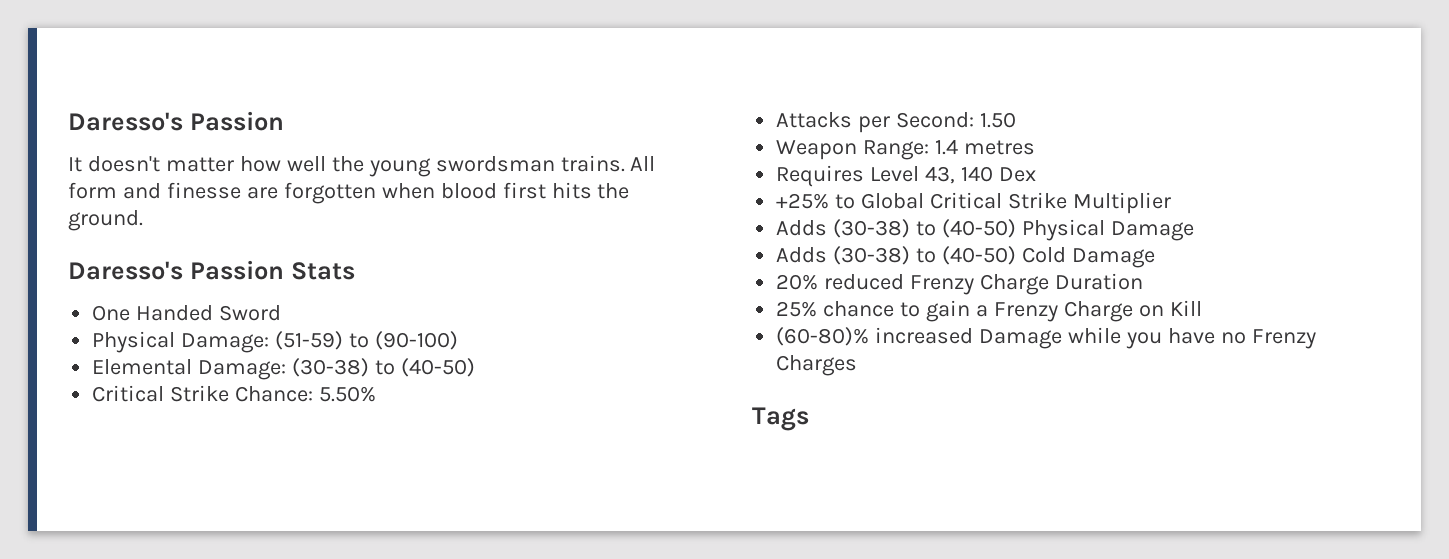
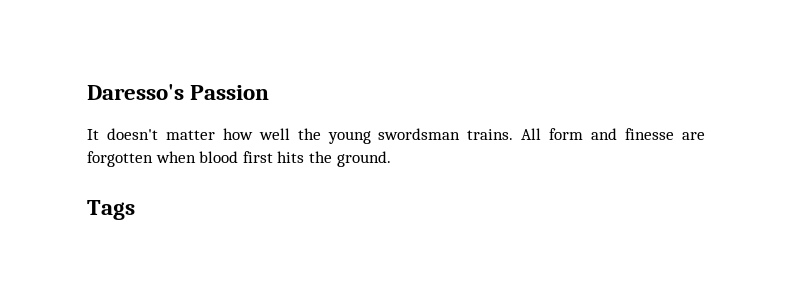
- Daresso's Passion Stats
- One Handed Sword
- Physical Damage: (51-59) to (90-100)
- Elemental Damage: (30-38) to (40-50)
- Critical Strike Chance: 5.50%
- Attacks per Second: 1.50
- Weapon Range: 1.4 metres
- Requires Level 43, 140 Dex
- +25% to Global Critical Strike Multiplier
- Adds (30-38) to (40-50) Physical Damage
- Adds (30-38) to (40-50) Cold Damage
- 20% reduced Frenzy Charge Duration
- 25% chance to gain a Frenzy Charge on Kill
- (60-80)% increased Damage while you have no Frenzy Charges

